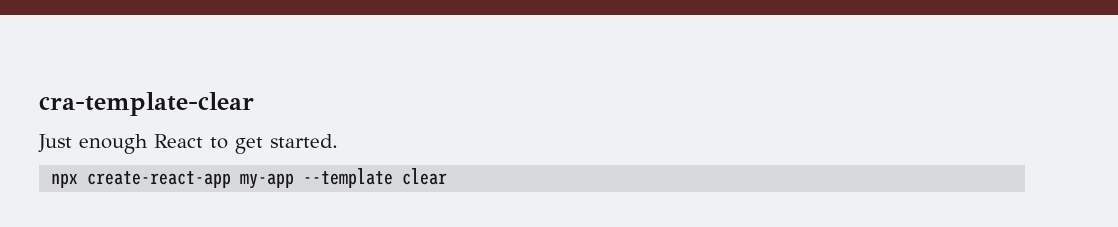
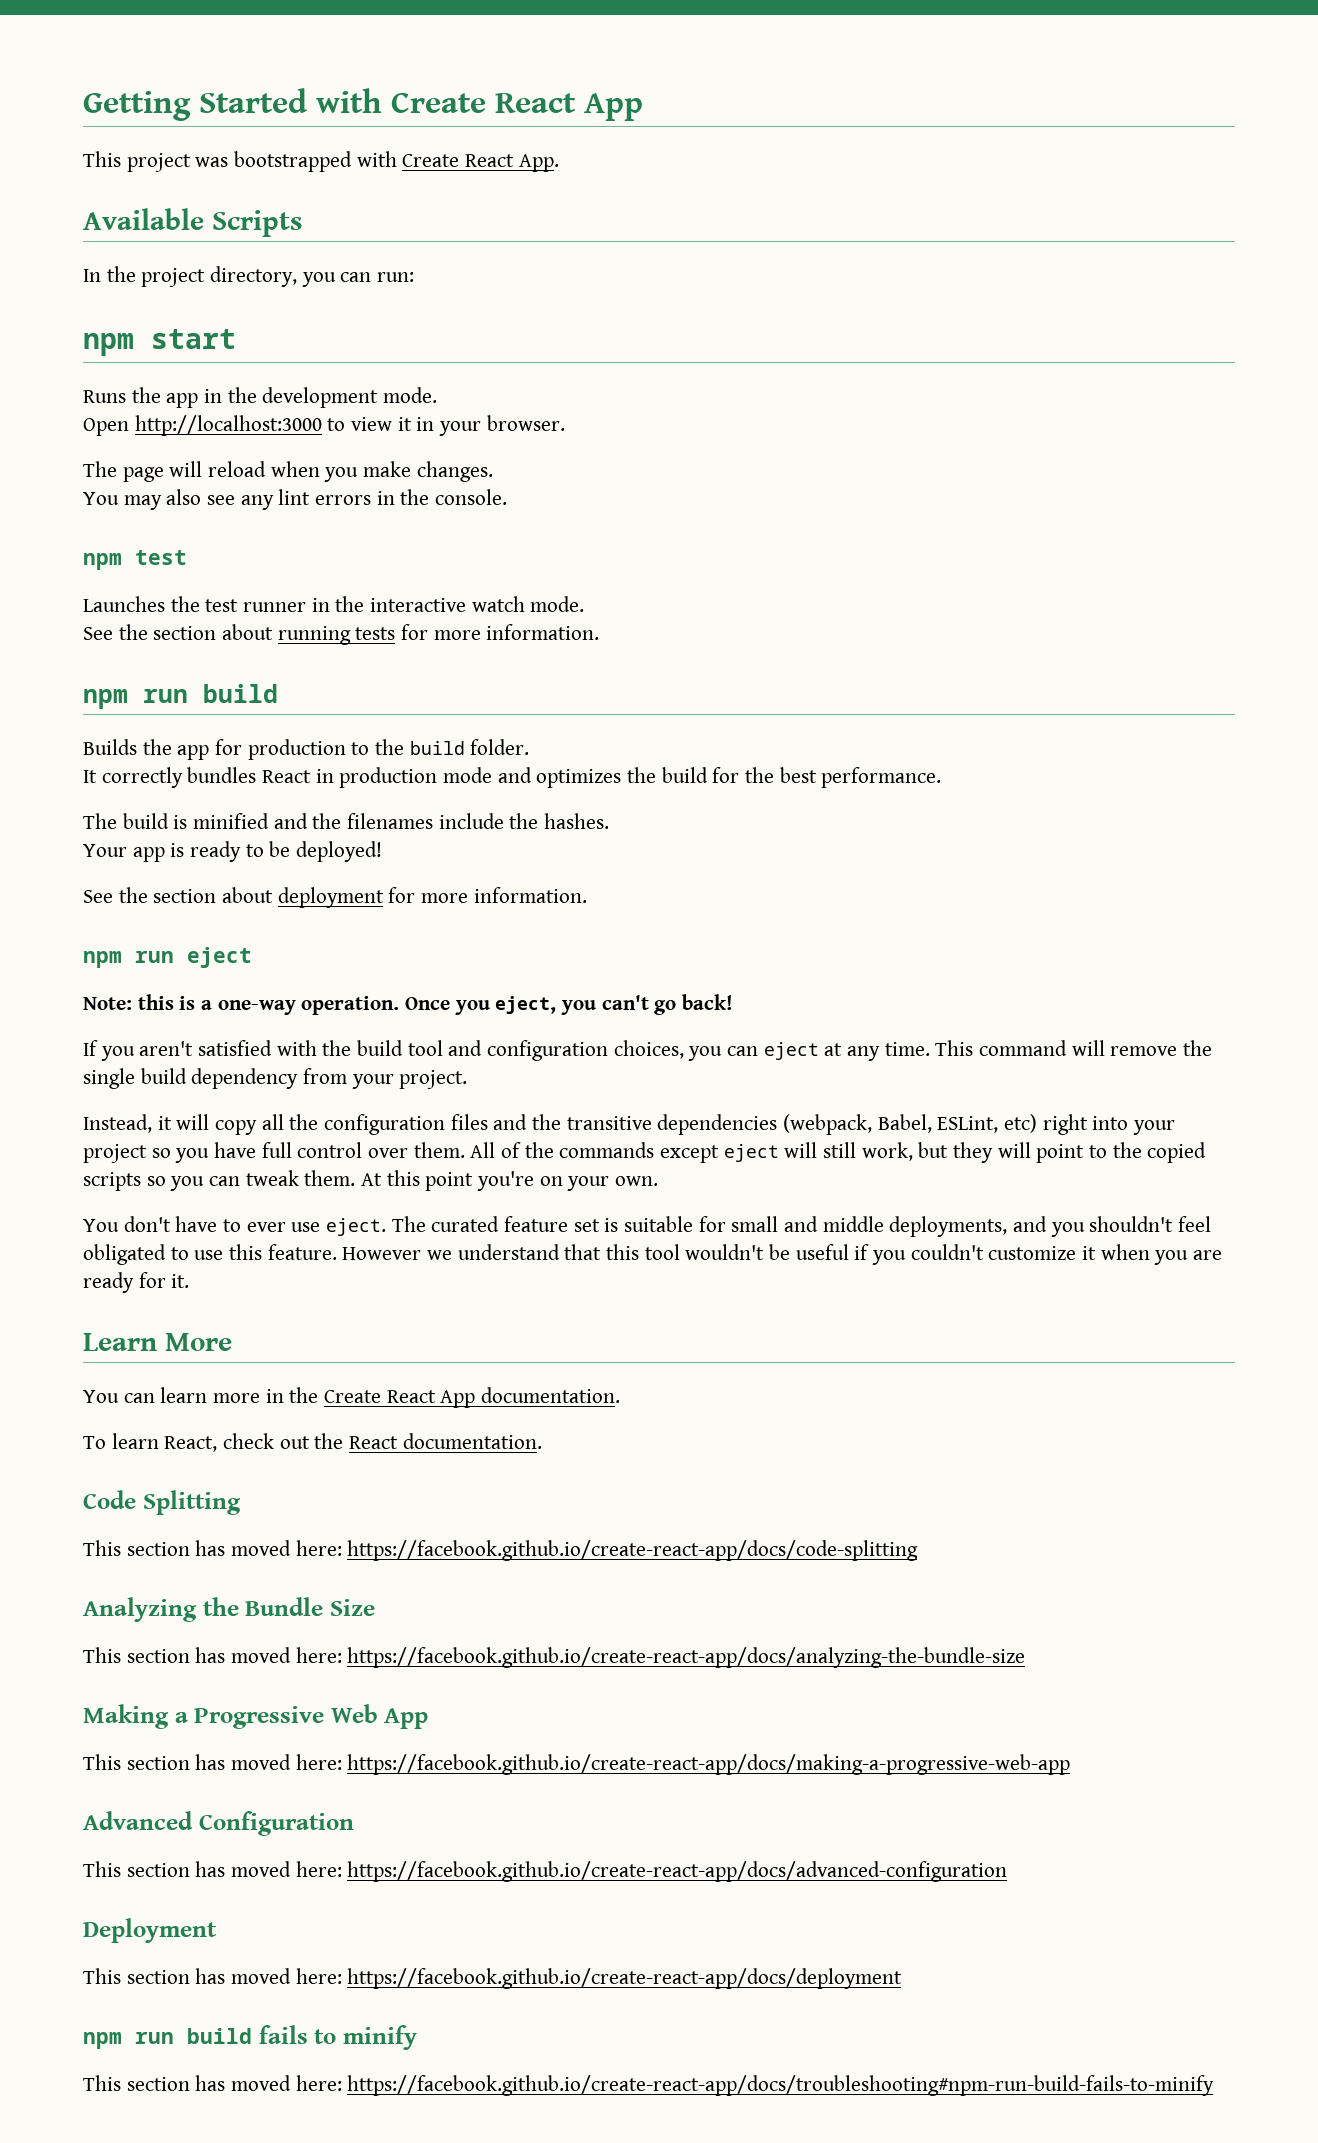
- cra-template-clear
- Just enough React to get started.
- npx create-react-app my-app --template clear
+ Getting Started with Create React App
+ This project was bootstrapped with Create React App.
+ Available Scripts
+ In the project directory, you can run:
+ npm start
+ Runs the app in the development mode.
+ Open http://localhost:3000 to view it in your browser.
+ The page will reload when you make changes.
+ You may also see any lint errors in the console.
+ npm test
+ Launches the test runner in the interactive watch mode.
+ See the section about running tests for more information.
+ npm run build
+ Builds the app for production to the build folder.
+ It correctly bundles React in production mode and optimizes the build for the best performance.
+ The build is minified and the filenames include the hashes.
+ Your app is ready to be deployed!
+ See the section about deployment for more information.
+ npm run eject
+ Note: this is a one-way operation. Once you eject, you can't go back!
+ If you aren't satisfied with the build tool and configuration choices, you can eject at any time. This command will remove the single build dependency from your project.
+ Instead, it will copy all the configuration files and the transitive dependencies (webpack, Babel, ESLint, etc) right into your project so you have full control over them. All of the commands except eject will still work, but they will point to the copied scripts so you can tweak them. At this point you're on your own.
+ You don't have to ever use eject. The curated feature set is suitable for small and middle deployments, and you shouldn't feel obligated to use this feature. However we understand that this tool wouldn't be useful if you couldn't customize it when you are ready for it.
+ Learn More
+ You can learn more in the Create React App documentation.
+ To learn React, check out the React documentation.
+ Code Splitting
+ This section has moved here: https://facebook.github.io/create-react-app/docs/code-splitting
+ Analyzing the Bundle Size
+ This section has moved here: https://facebook.github.io/create-react-app/docs/analyzing-the-bundle-size
+ Making a Progressive Web App
+ This section has moved here: https://facebook.github.io/create-react-app/docs/making-a-progressive-web-app
+ Advanced Configuration
+ This section has moved here: https://facebook.github.io/create-react-app/docs/advanced-configuration
+ Deployment
+ This section has moved here: https://facebook.github.io/create-react-app/docs/deployment
+ npm run build fails to minify
+ This section has moved here: https://facebook.github.io/create-react-app/docs/troubleshooting#npm-run-build-fails-to-minify

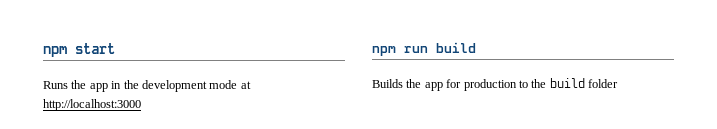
- Getting Started with Create React App
- This project was bootstrapped with Create React App.
- Available Scripts
- In the project directory, you can run:
- Runs the app in the development mode.
- Open http://localhost:3000 to view it in your browser.
- The page will reload when you make changes.
- You may also see any lint errors in the console.
- npm test
- Launches the test runner in the interactive watch mode.
- See the section about running tests for more information.
+ Runs the app in the development mode at http://localhost:3000
- Builds the app for production to the build folder.
- It correctly bundles React in production mode and optimizes the build for the best performance.
- The build is minified and the filenames include the hashes.
- Your app is ready to be deployed!
- See the section about deployment for more information.
- npm run eject
- Note: this is a one-way operation. Once you eject, you can't go back!
- If you aren't satisfied with the build tool and configuration choices, you can eject at any time. This command will remove the single build dependency from your project.
- Instead, it will copy all the configuration files and the transitive dependencies (webpack, Babel, ESLint, etc) right into your project so you have full control over them. All of the commands except eject will still work, but they will point to the copied scripts so you can tweak them. At this point you're on your own.
- You don't have to ever use eject. The curated feature set is suitable for small and middle deployments, and you shouldn't feel obligated to use this feature. However we understand that this tool wouldn't be useful if you couldn't customize it when you are ready for it.
- Learn More
- You can learn more in the Create React App documentation.
- To learn React, check out the React documentation.
- Code Splitting
- This section has moved here: https://facebook.github.io/create-react-app/docs/code-splitting
- Analyzing the Bundle Size
- This section has moved here: https://facebook.github.io/create-react-app/docs/analyzing-the-bundle-size
- Making a Progressive Web App
- This section has moved here: https://facebook.github.io/create-react-app/docs/making-a-progressive-web-app
- Advanced Configuration
- This section has moved here: https://facebook.github.io/create-react-app/docs/advanced-configuration
- Deployment
- This section has moved here: https://facebook.github.io/create-react-app/docs/deployment
- npm run build fails to minify
- This section has moved here: https://facebook.github.io/create-react-app/docs/troubleshooting#npm-run-build-fails-to-minify
+ Builds the app for production to the build folder

